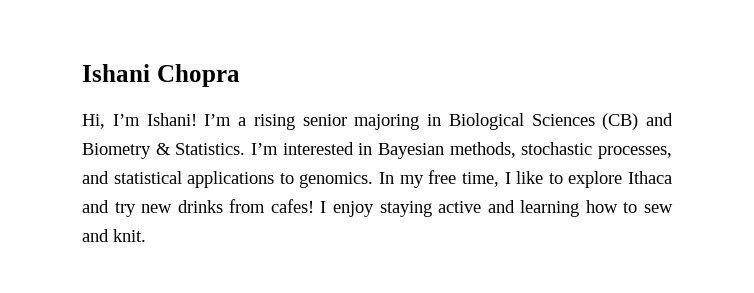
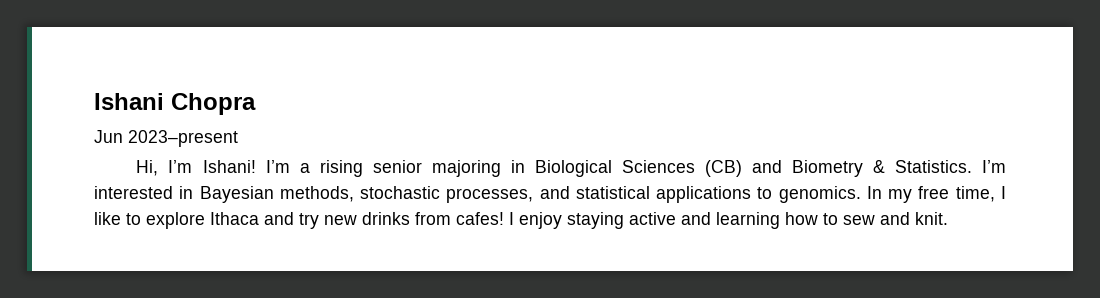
+ Jun 2023–present

